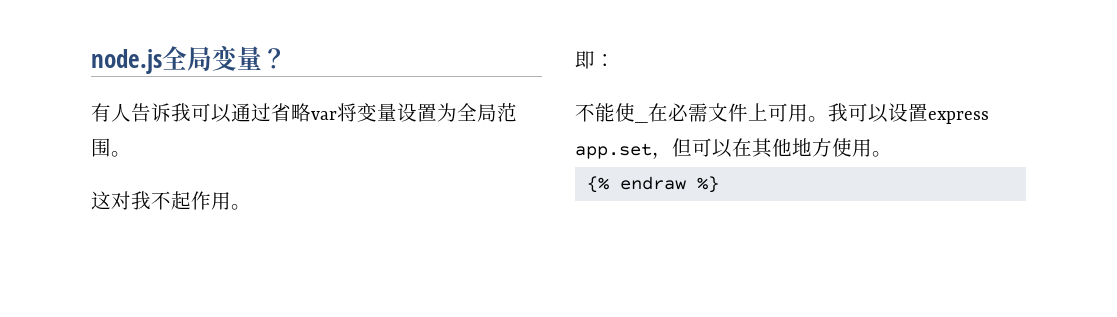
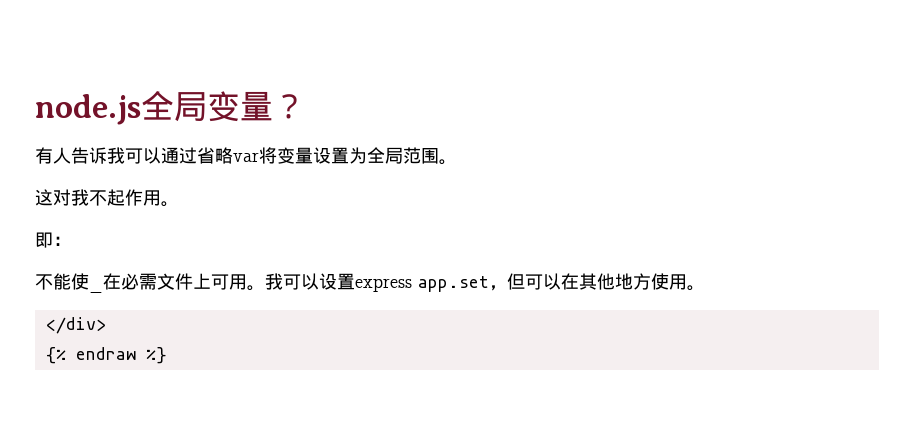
+ </div>

